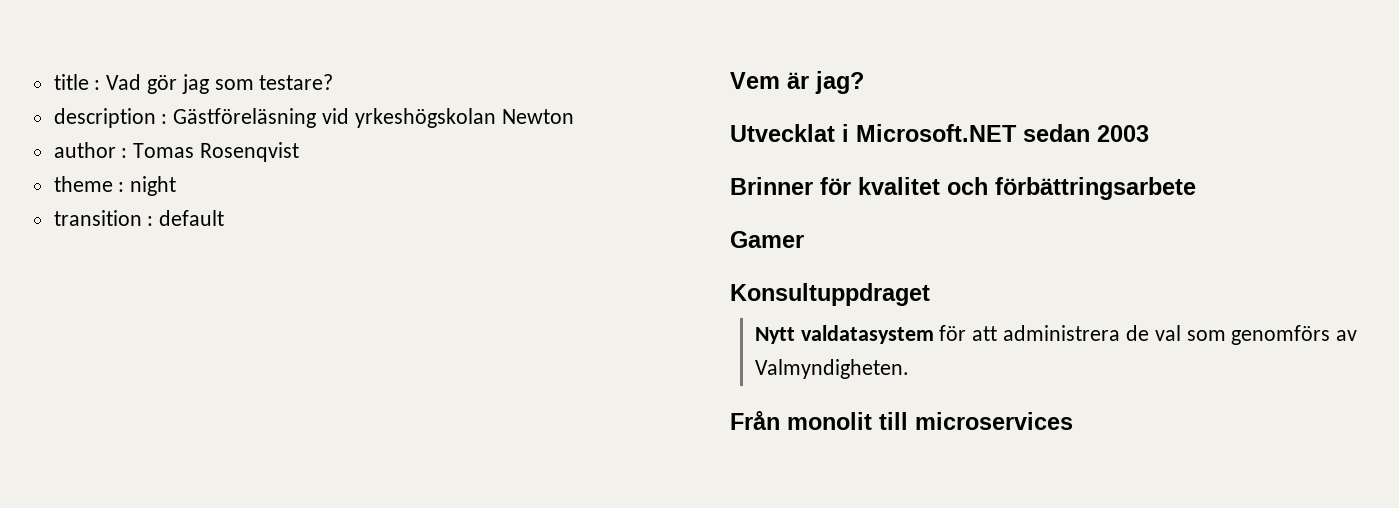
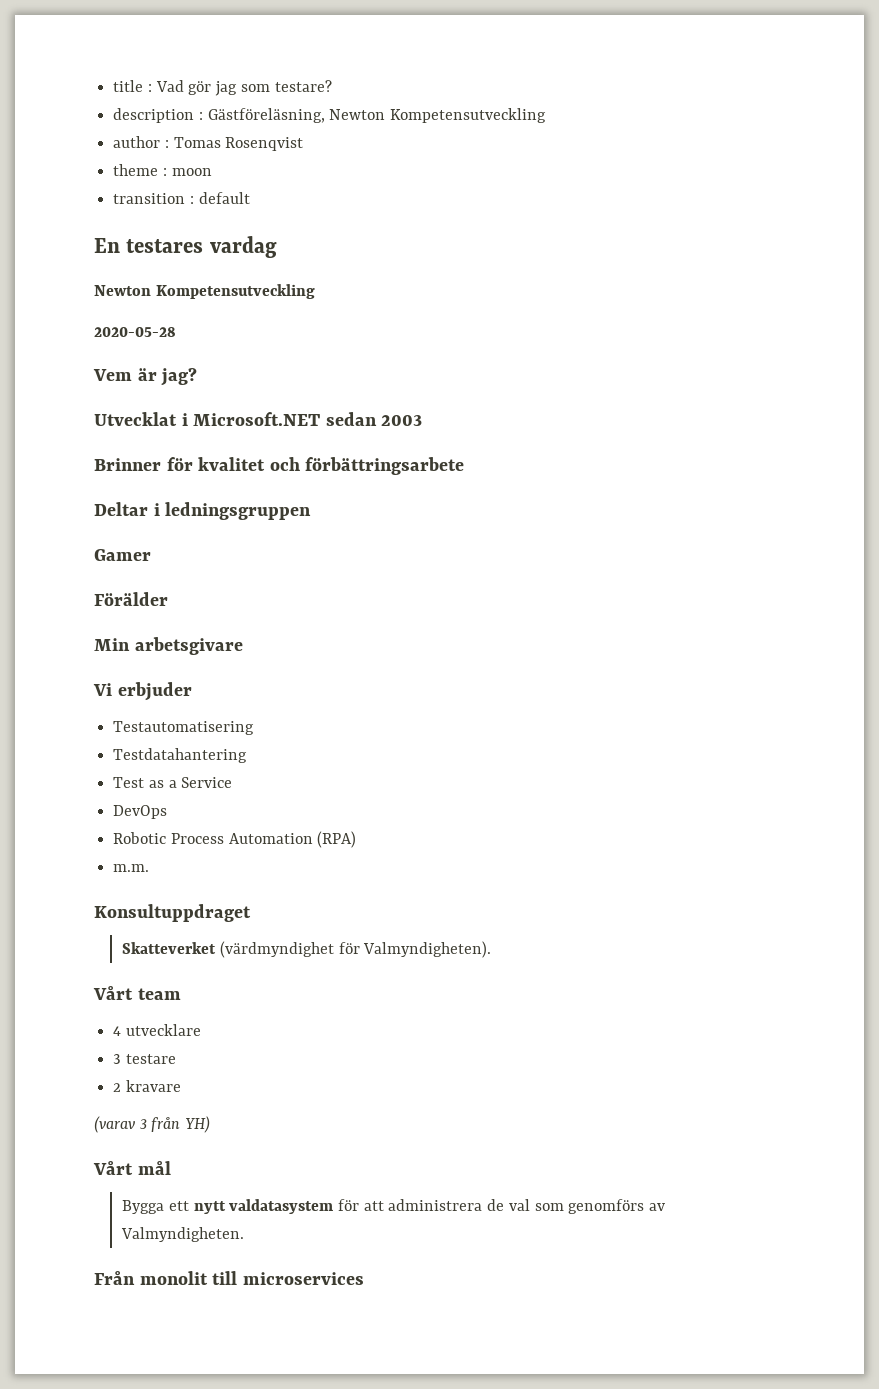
- description : Gästföreläsning vid yrkeshögskolan Newton
+ description : Gästföreläsning, Newton Kompetensutveckling
- theme : night
+ theme : moon
+ En testares vardag
+ Newton Kompetensutveckling
+ 2020-05-28
+ Deltar i ledningsgruppen
  Gamer
+ Förälder
+ Min arbetsgivare
+ Vi erbjuder
+ Testautomatisering
+ Testdatahantering
+ Test as a Service
+ DevOps
+ Robotic Process Automation (RPA)
+ m.m.
  Konsultuppdraget
- Nytt valdatasystem för att administrera de val som genomförs av Valmyndigheten.
+ Skatteverket (värdmyndighet för Valmyndigheten).
+ Vårt team
+ 4 utvecklare
+ 3 testare
+ 2 kravare
+ (varav 3 från YH)
+ Vårt mål
+ Bygga ett nytt valdatasystem för att administrera de val som genomförs av Valmyndigheten.

